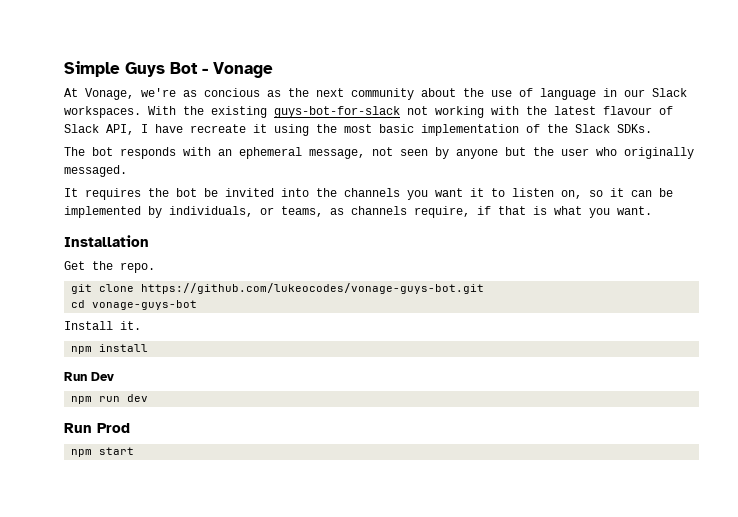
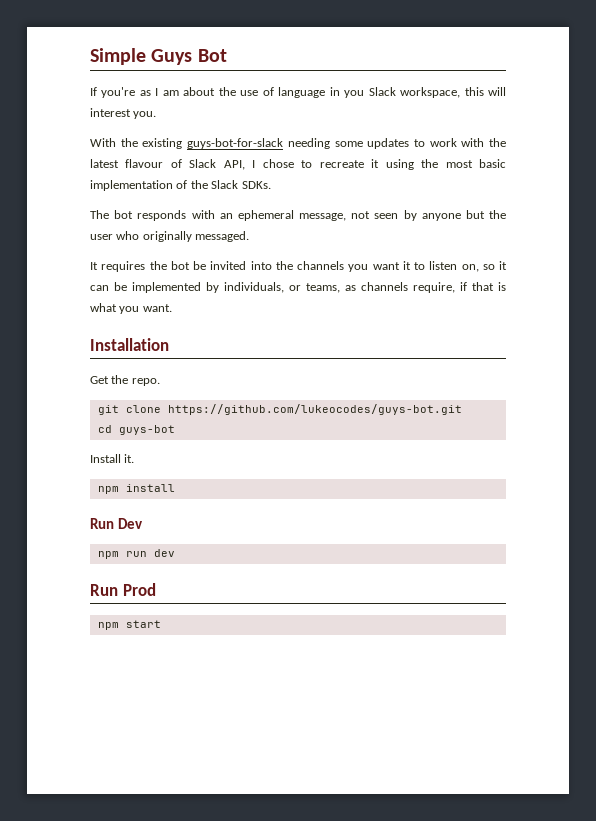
- Simple Guys Bot - Vonage
- At Vonage, we're as concious as the next community about the use of language in our Slack workspaces. With the existing guys-bot-for-slack not working with the latest flavour of Slack API, I have recreate it using the most basic implementation of the Slack SDKs.
+ Simple Guys Bot
+ If you're as I am about the use of language in you Slack workspace, this will interest you.
+ With the existing guys-bot-for-slack needing some updates to work with the latest flavour of Slack API, I chose to recreate it using the most basic implementation of the Slack SDKs.
- git clone https://github.com/lukeocodes/vonage-guys-bot.git
+ git clone https://github.com/lukeocodes/guys-bot.git
- cd vonage-guys-bot
+ cd guys-bot

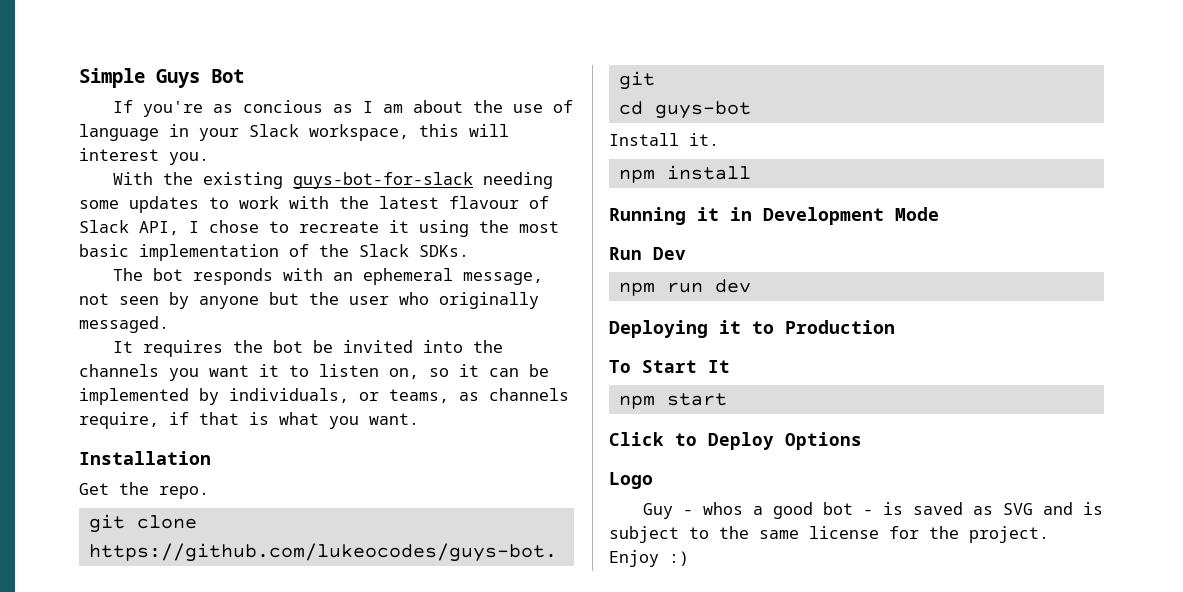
- If you're as I am about the use of language in you Slack workspace, this will interest you.
+ If you're as concious as I am about the use of language in your Slack workspace, this will interest you.
+ Running it in Development Mode
- Run Prod
+ Deploying it to Production
+ To Start It
  npm start
+ Click to Deploy Options
+ Logo
+ Guy - whos a good bot - is saved as SVG and is subject to the same license for the project. Enjoy :)

